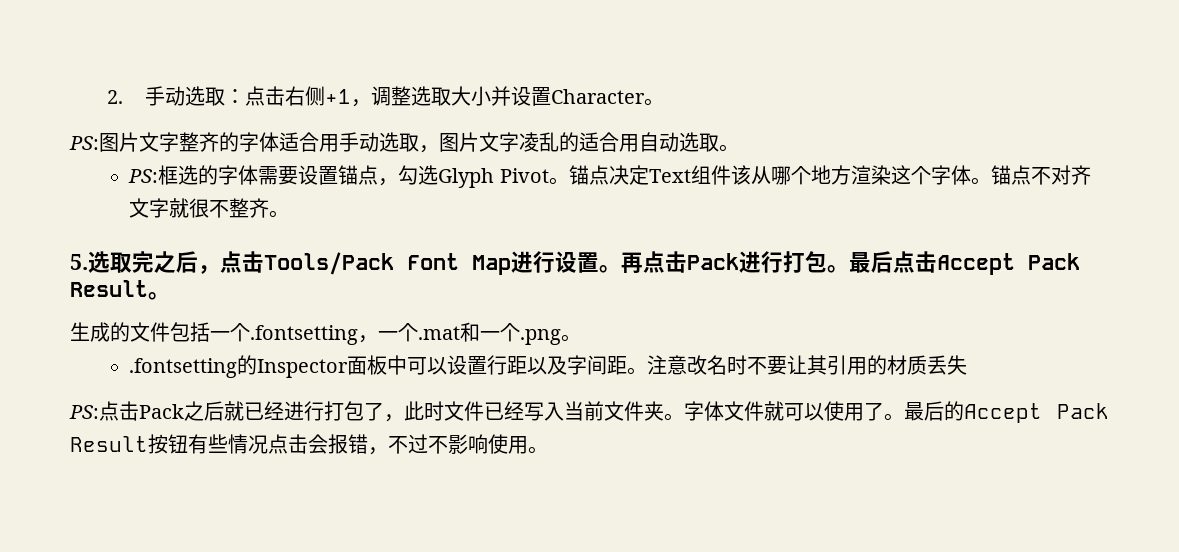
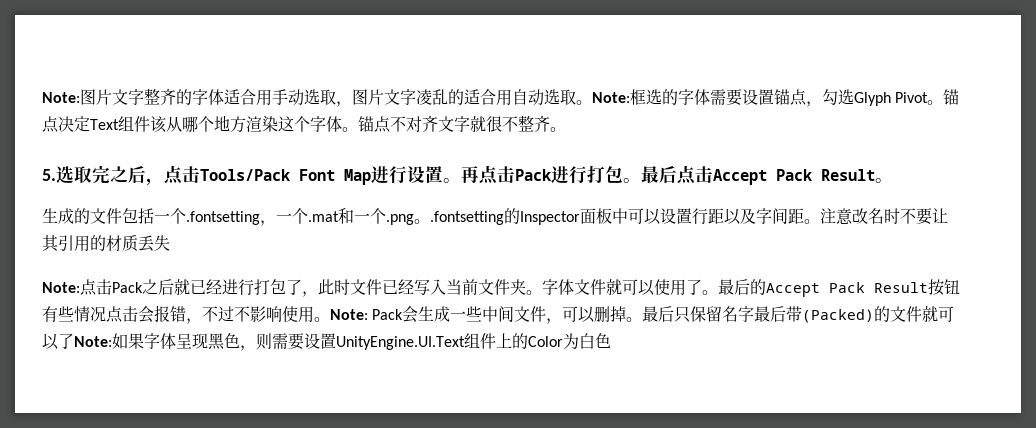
- 2.手动选取：点击右侧+1，调整选取大小并设置Character。
- PS:图片文字整齐的字体适合用手动选取，图片文字凌乱的适合用自动选取。
- PS:框选的字体需要设置锚点，勾选Glyph Pivot。
+ Note:图片文字整齐的字体适合用手动选取，图片文字凌乱的适合用自动选取。Note:框选的字体需要设置锚点，勾选Glyph Pivot。
- 生成的文件包括一个.fontsetting，一个.mat和一个.png。
- .fontsetting的Inspector面板中可以设置行距以及字间距。
+ 生成的文件包括一个.fontsetting，一个.mat和一个.png。.fontsetting的Inspector面板中可以设置行距以及字间距。
- PS:点击Pack之后就已经进行打包了，此时文件已经写入当前文件夹。
+ Note:点击Pack之后就已经进行打包了，此时文件已经写入当前文件夹。
+ Note: Pack会生成一些中间文件，可以删掉。最后只保留名字最后带(Packed)的文件就可以了Note:如果字体呈现黑色，则需要设置UnityEngine.UI.Text组件上的Color为白色

